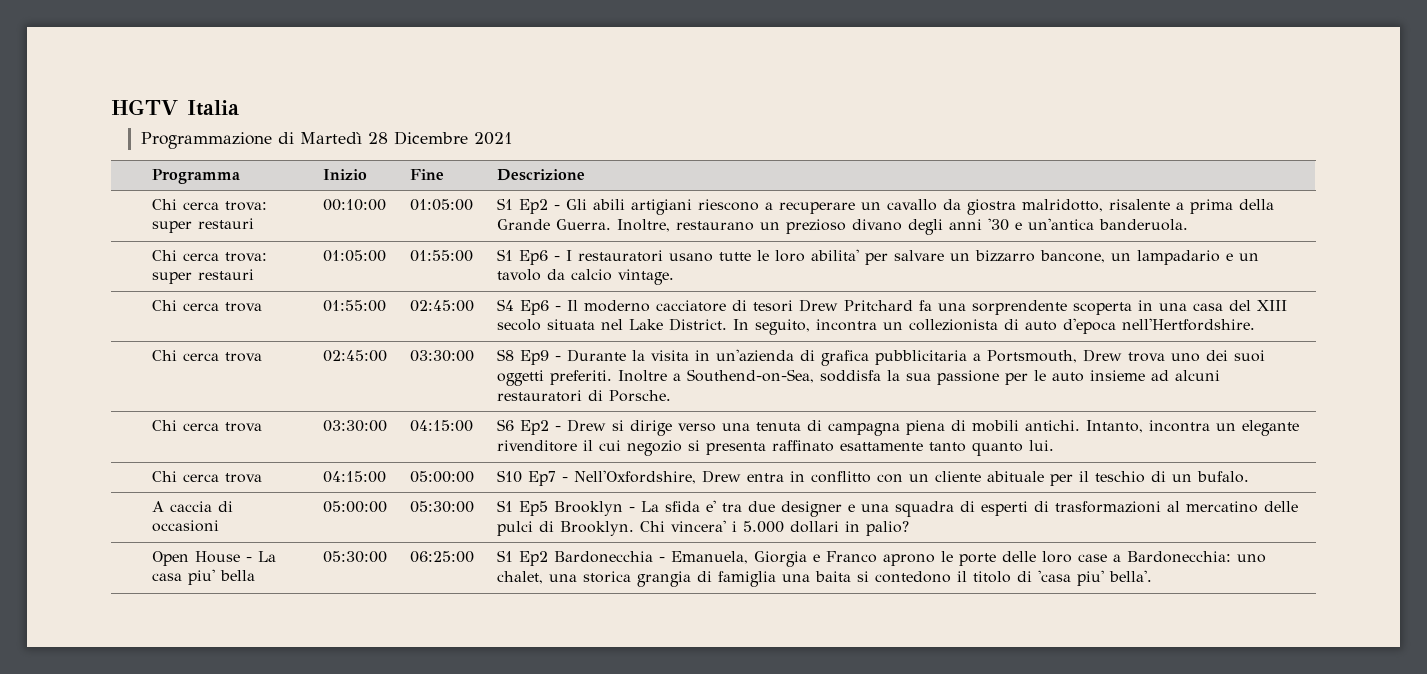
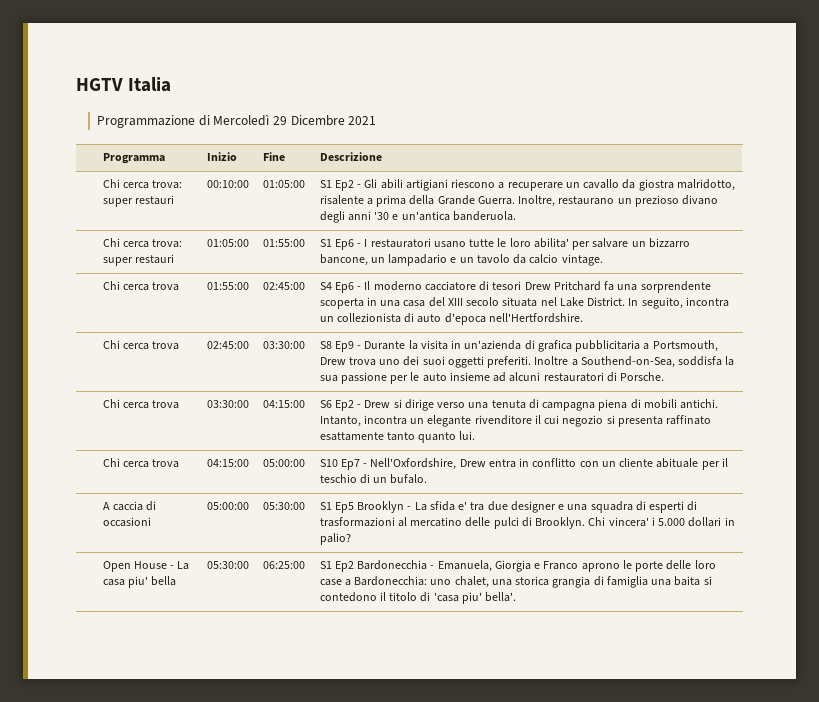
- Programmazione di Martedì 28 Dicembre 2021
+ Programmazione di Mercoledì 29 Dicembre 2021

